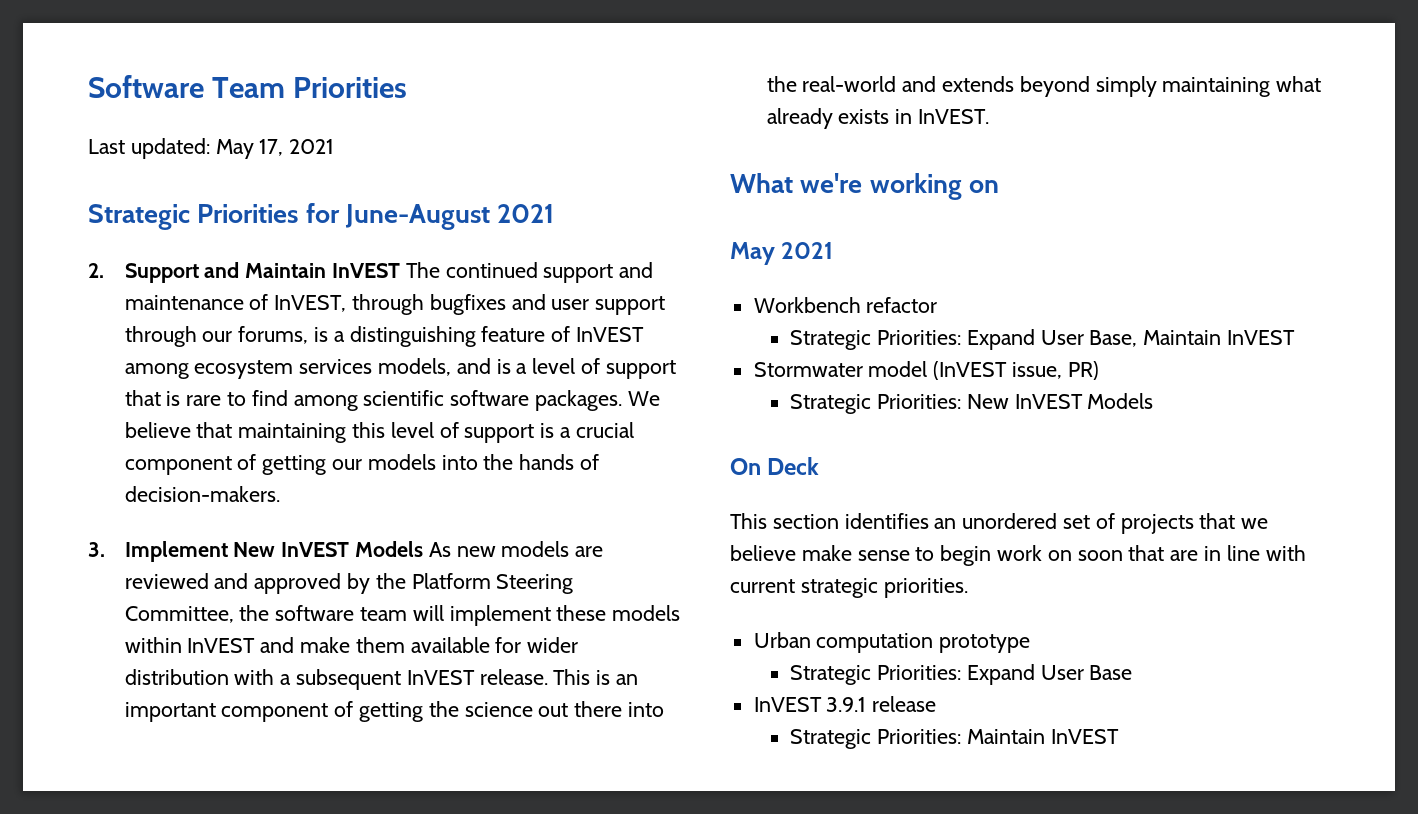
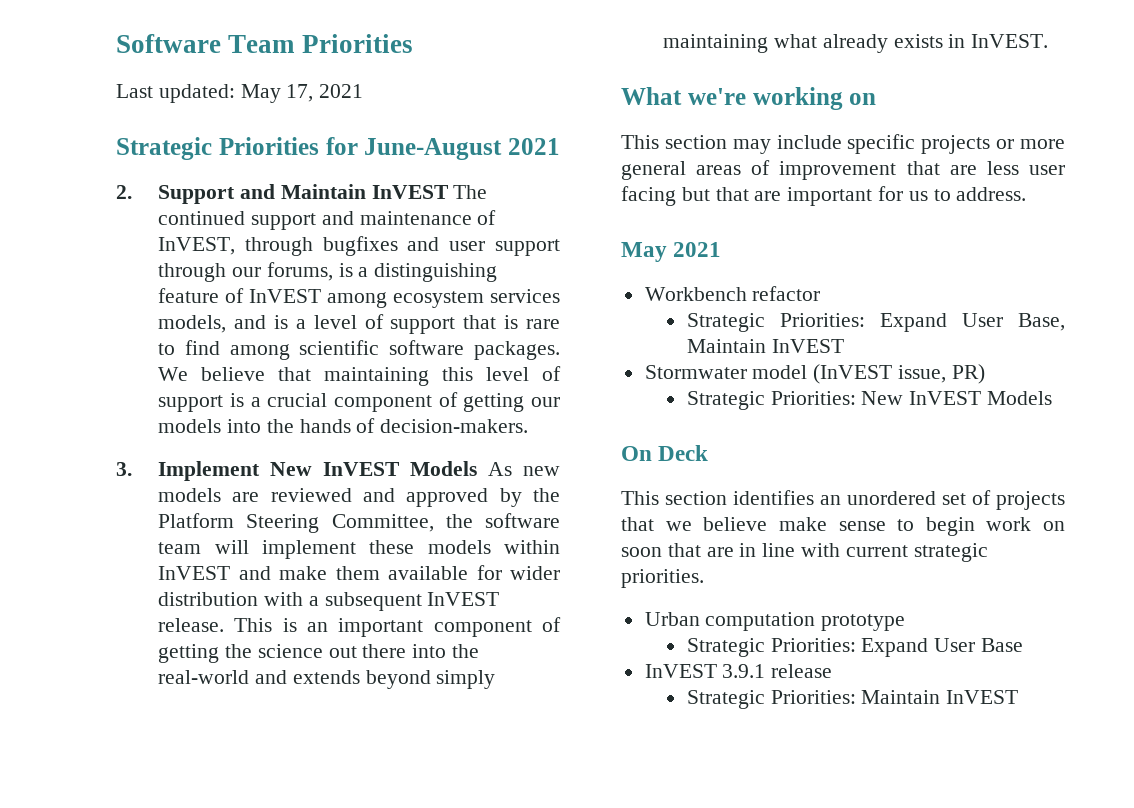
+ This section may include specific projects or more general areas of improvement that are less user facing but that are important for us to address.

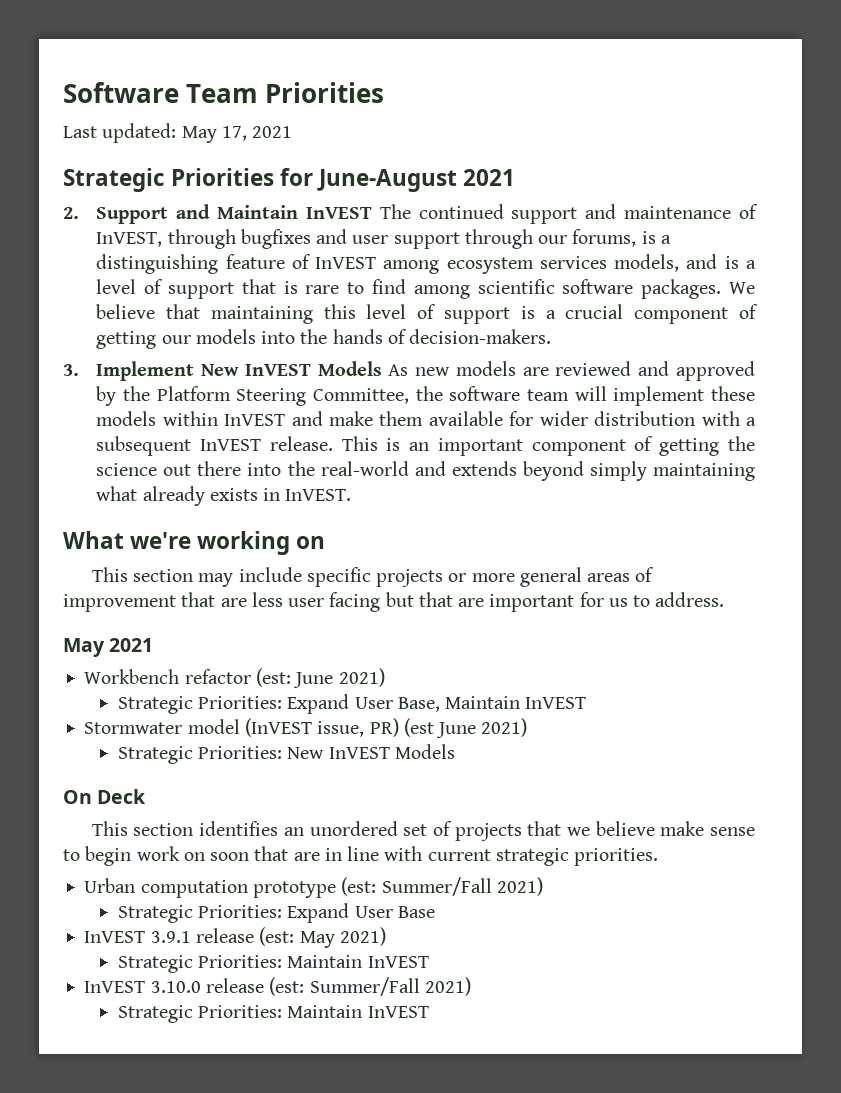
- Workbench refactor
+ Workbench refactor (est: June 2021)
- Stormwater model (InVEST issue, PR)
+ Stormwater model (InVEST issue, PR) (est June 2021)
- Urban computation prototype
+ Urban computation prototype (est: Summer/Fall 2021)
- InVEST 3.9.1 release
+ InVEST 3.9.1 release (est: May 2021)
+ Strategic Priorities: Maintain InVEST
+ InVEST 3.10.0 release (est: Summer/Fall 2021)

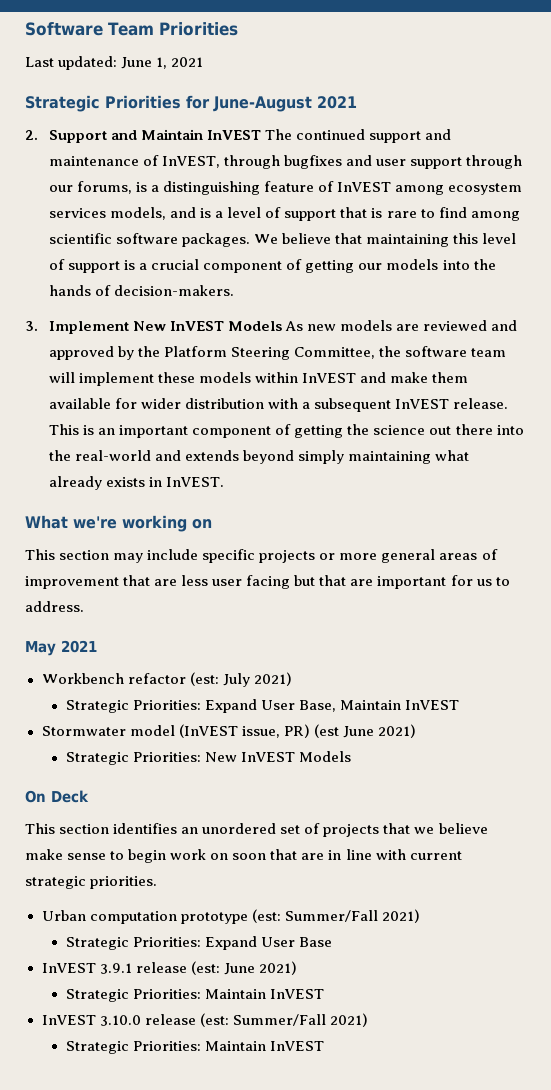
- Last updated: May 17, 2021
+ Last updated: June 1, 2021
- Workbench refactor (est: June 2021)
+ Workbench refactor (est: July 2021)
- InVEST 3.9.1 release (est: May 2021)
+ InVEST 3.9.1 release (est: June 2021)

